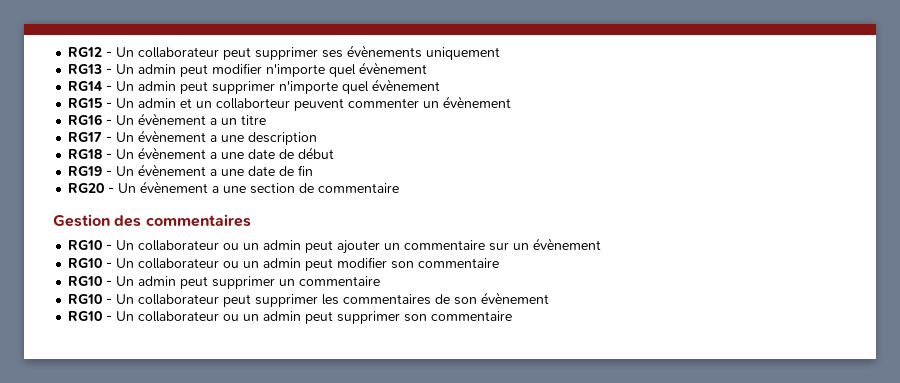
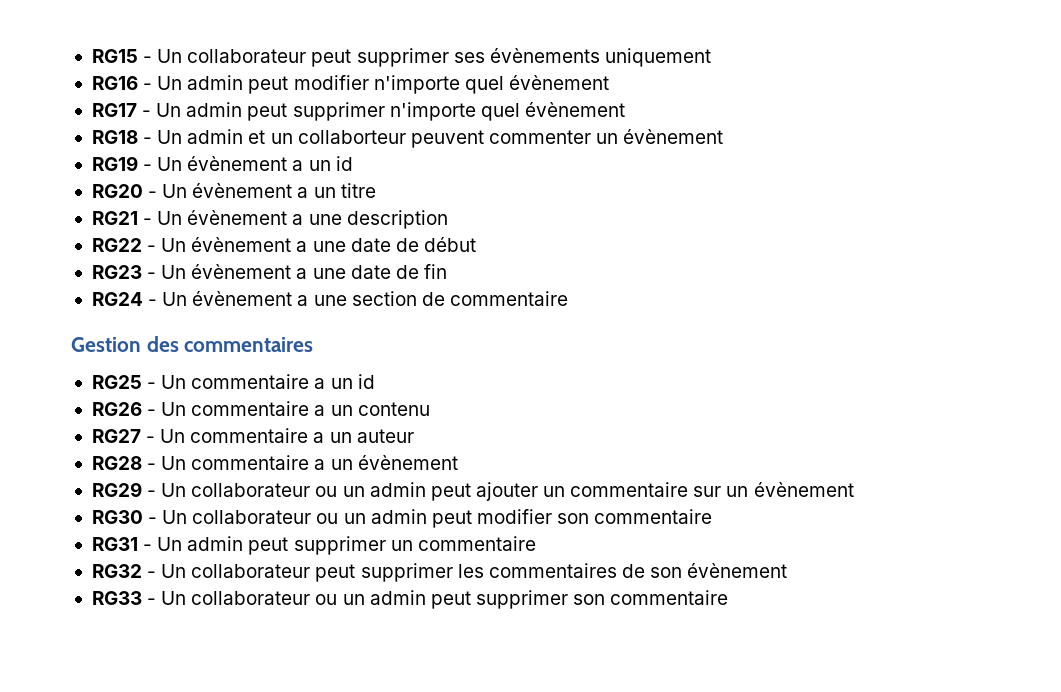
- RG12 - Un collaborateur peut supprimer ses évènements uniquement
+ RG15 - Un collaborateur peut supprimer ses évènements uniquement
- RG13 - Un admin peut modifier n'importe quel évènement
+ RG16 - Un admin peut modifier n'importe quel évènement
- RG14 - Un admin peut supprimer n'importe quel évènement
+ RG17 - Un admin peut supprimer n'importe quel évènement
- RG15 - Un admin et un collaborteur peuvent commenter un évènement
+ RG18 - Un admin et un collaborteur peuvent commenter un évènement
- RG16 - Un évènement a un titre
+ RG19 - Un évènement a un id
+ RG20 - Un évènement a un titre
- RG17 - Un évènement a une description
+ RG21 - Un évènement a une description
- RG18 - Un évènement a une date de début
+ RG22 - Un évènement a une date de début
- RG19 - Un évènement a une date de fin
+ RG23 - Un évènement a une date de fin
- RG20 - Un évènement a une section de commentaire
+ RG24 - Un évènement a une section de commentaire
- RG10 - Un collaborateur ou un admin peut ajouter un commentaire sur un évènement
+ RG25 - Un commentaire a un id
+ RG26 - Un commentaire a un contenu
+ RG27 - Un commentaire a un auteur
+ RG28 - Un commentaire a un évènement
+ RG29 - Un collaborateur ou un admin peut ajouter un commentaire sur un évènement
- RG10 - Un collaborateur ou un admin peut modifier son commentaire
+ RG30 - Un collaborateur ou un admin peut modifier son commentaire
- RG10 - Un admin peut supprimer un commentaire
+ RG31 - Un admin peut supprimer un commentaire
- RG10 - Un collaborateur peut supprimer les commentaires de son évènement
+ RG32 - Un collaborateur peut supprimer les commentaires de son évènement
- RG10 - Un collaborateur ou un admin peut supprimer son commentaire
+ RG33 - Un collaborateur ou un admin peut supprimer son commentaire

